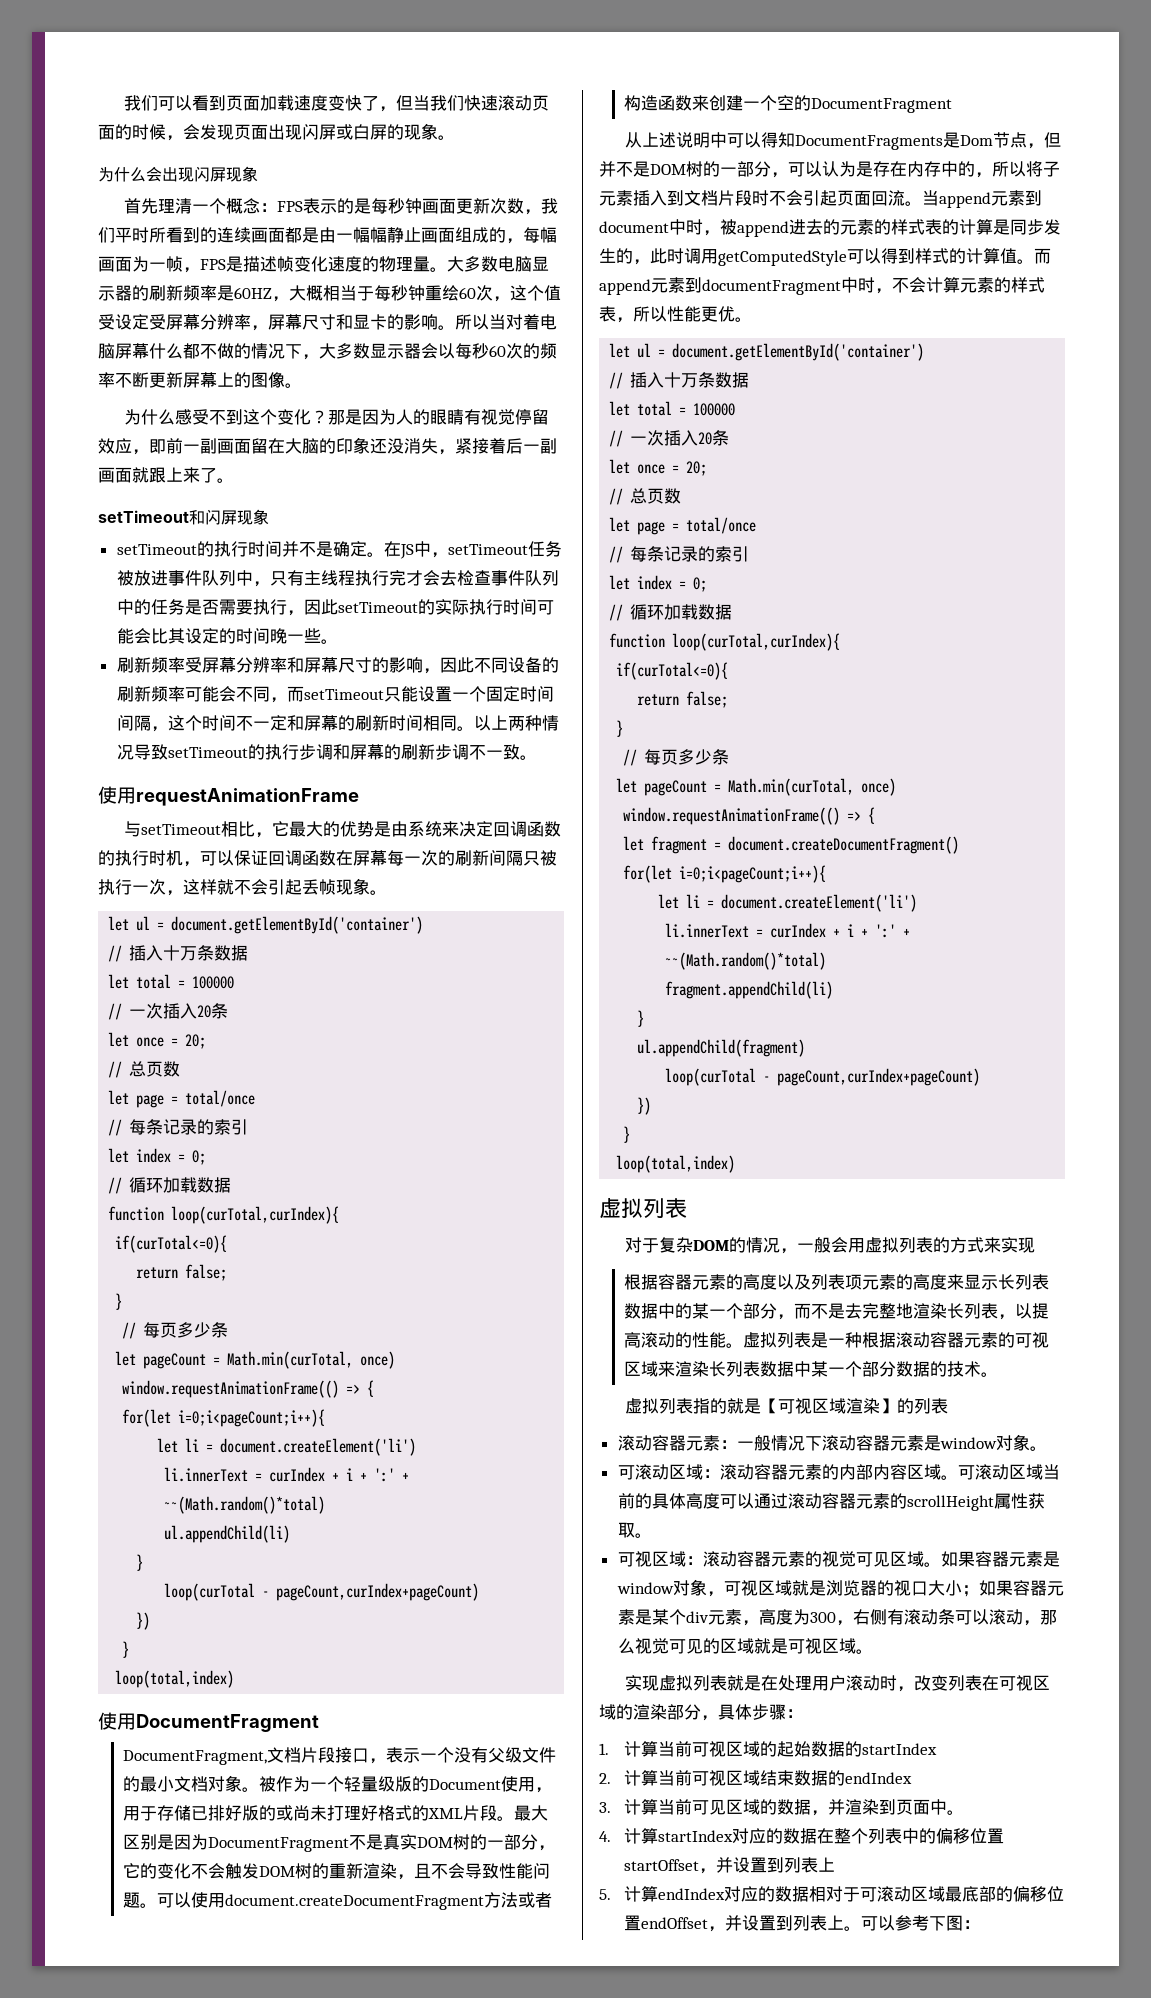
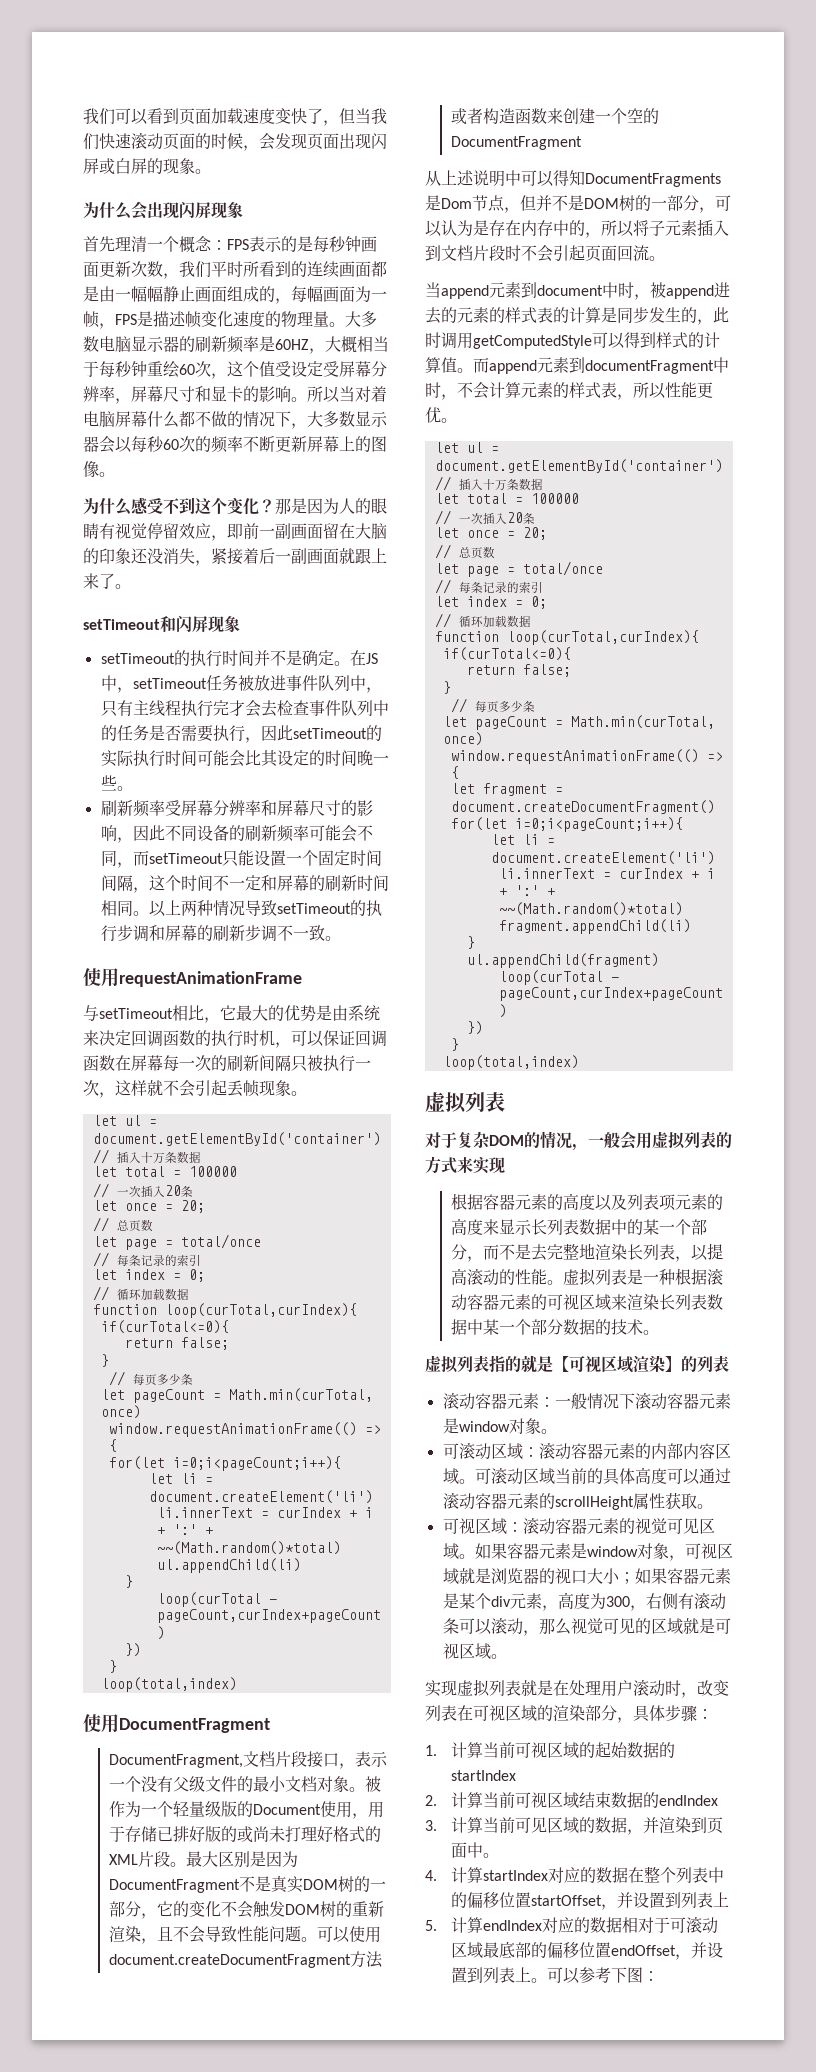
- 从上述说明中可以得知DocumentFragments是Dom节点，但并不是DOM树的一部分，可以认为是存在内存中的，所以将子元素插入到文档片段时不会引起页面回流。当append元素到document中时，被append进去的元素的样式表的计算是同步发生的，此时调用getComputedStyle可以得到样式的计算值。
+ 从上述说明中可以得知DocumentFragments是Dom节点，但并不是DOM树的一部分，可以认为是存在内存中的，所以将子元素插入到文档片段时不会引起页面回流。
+ 当append元素到document中时，被append进去的元素的样式表的计算是同步发生的，此时调用getComputedStyle可以得到样式的计算值。

